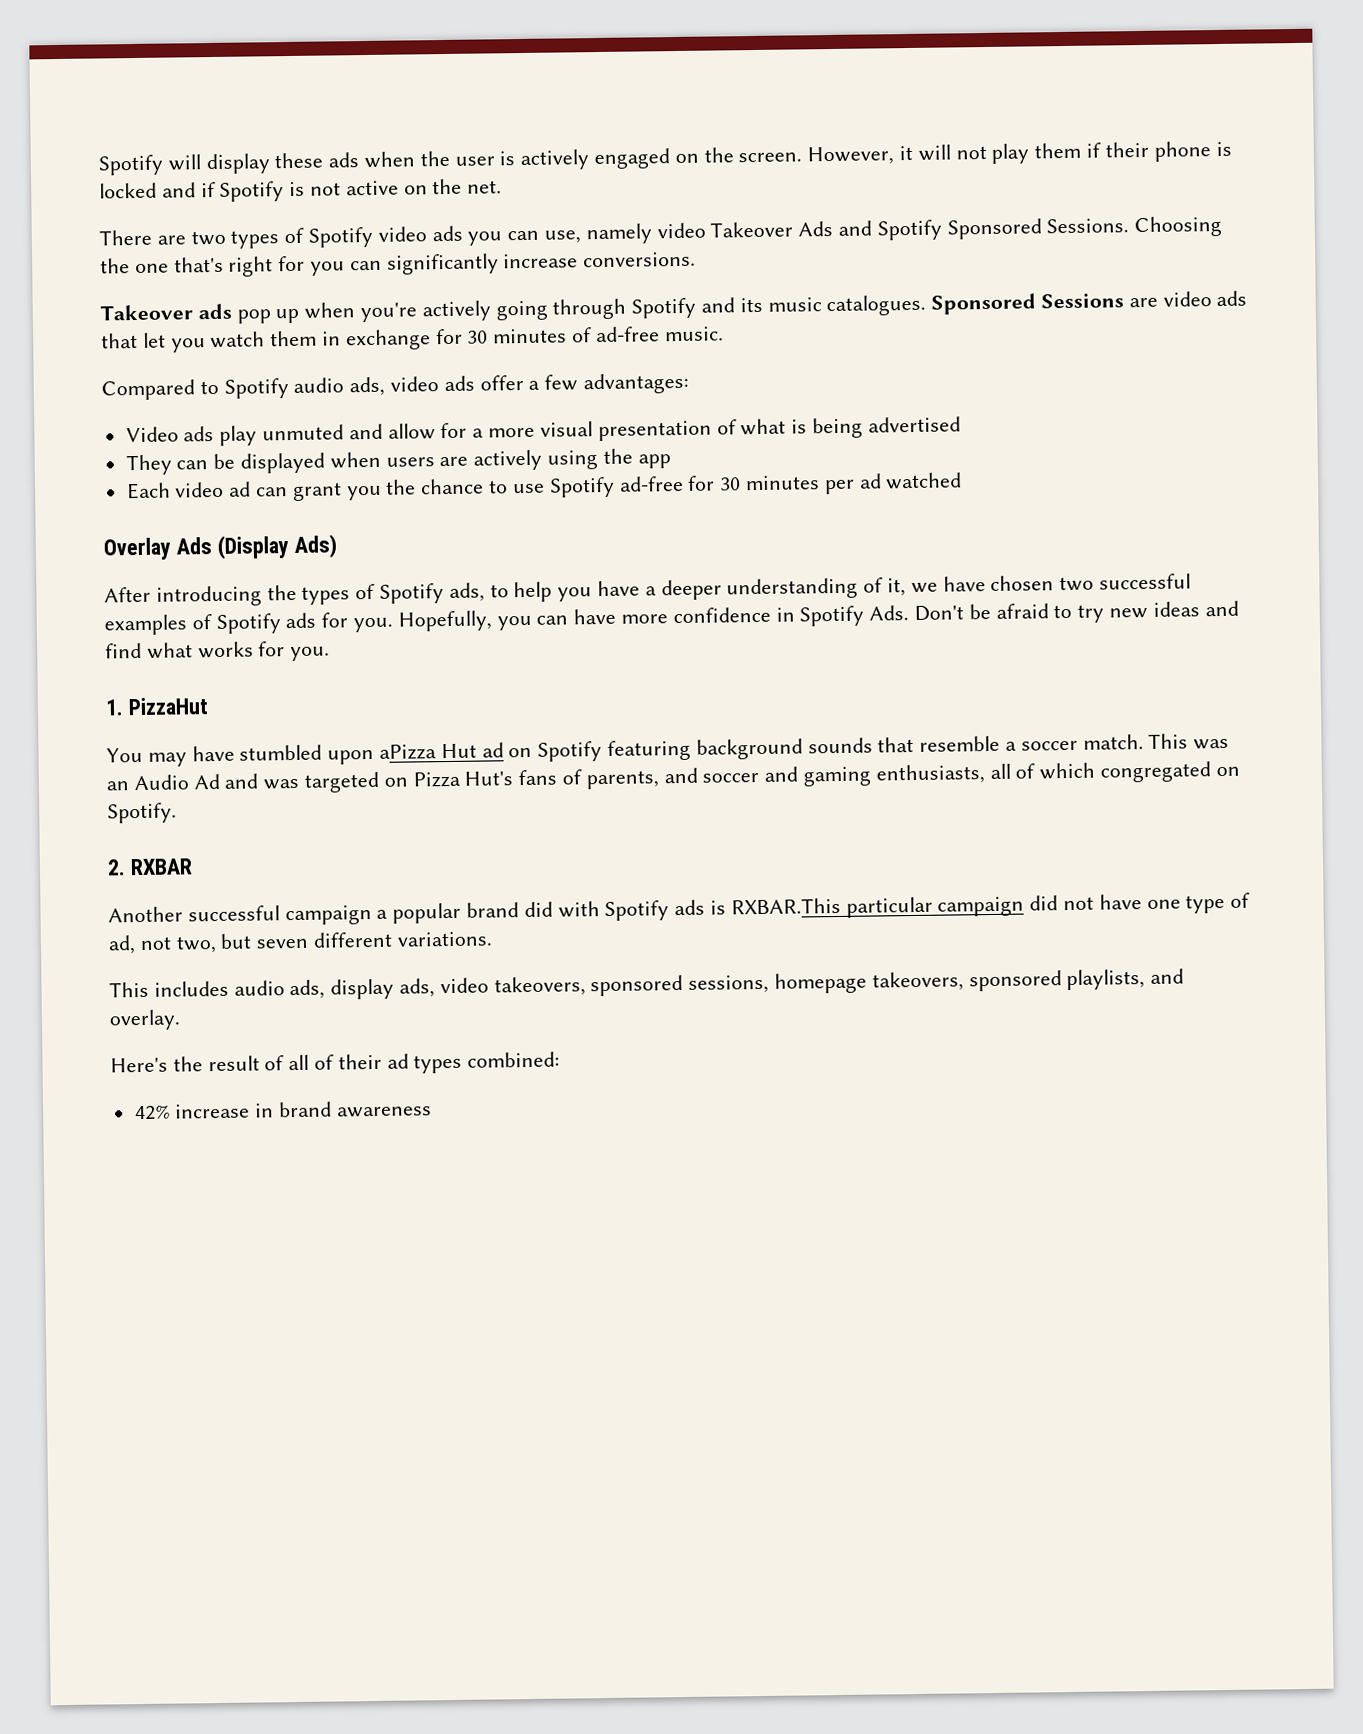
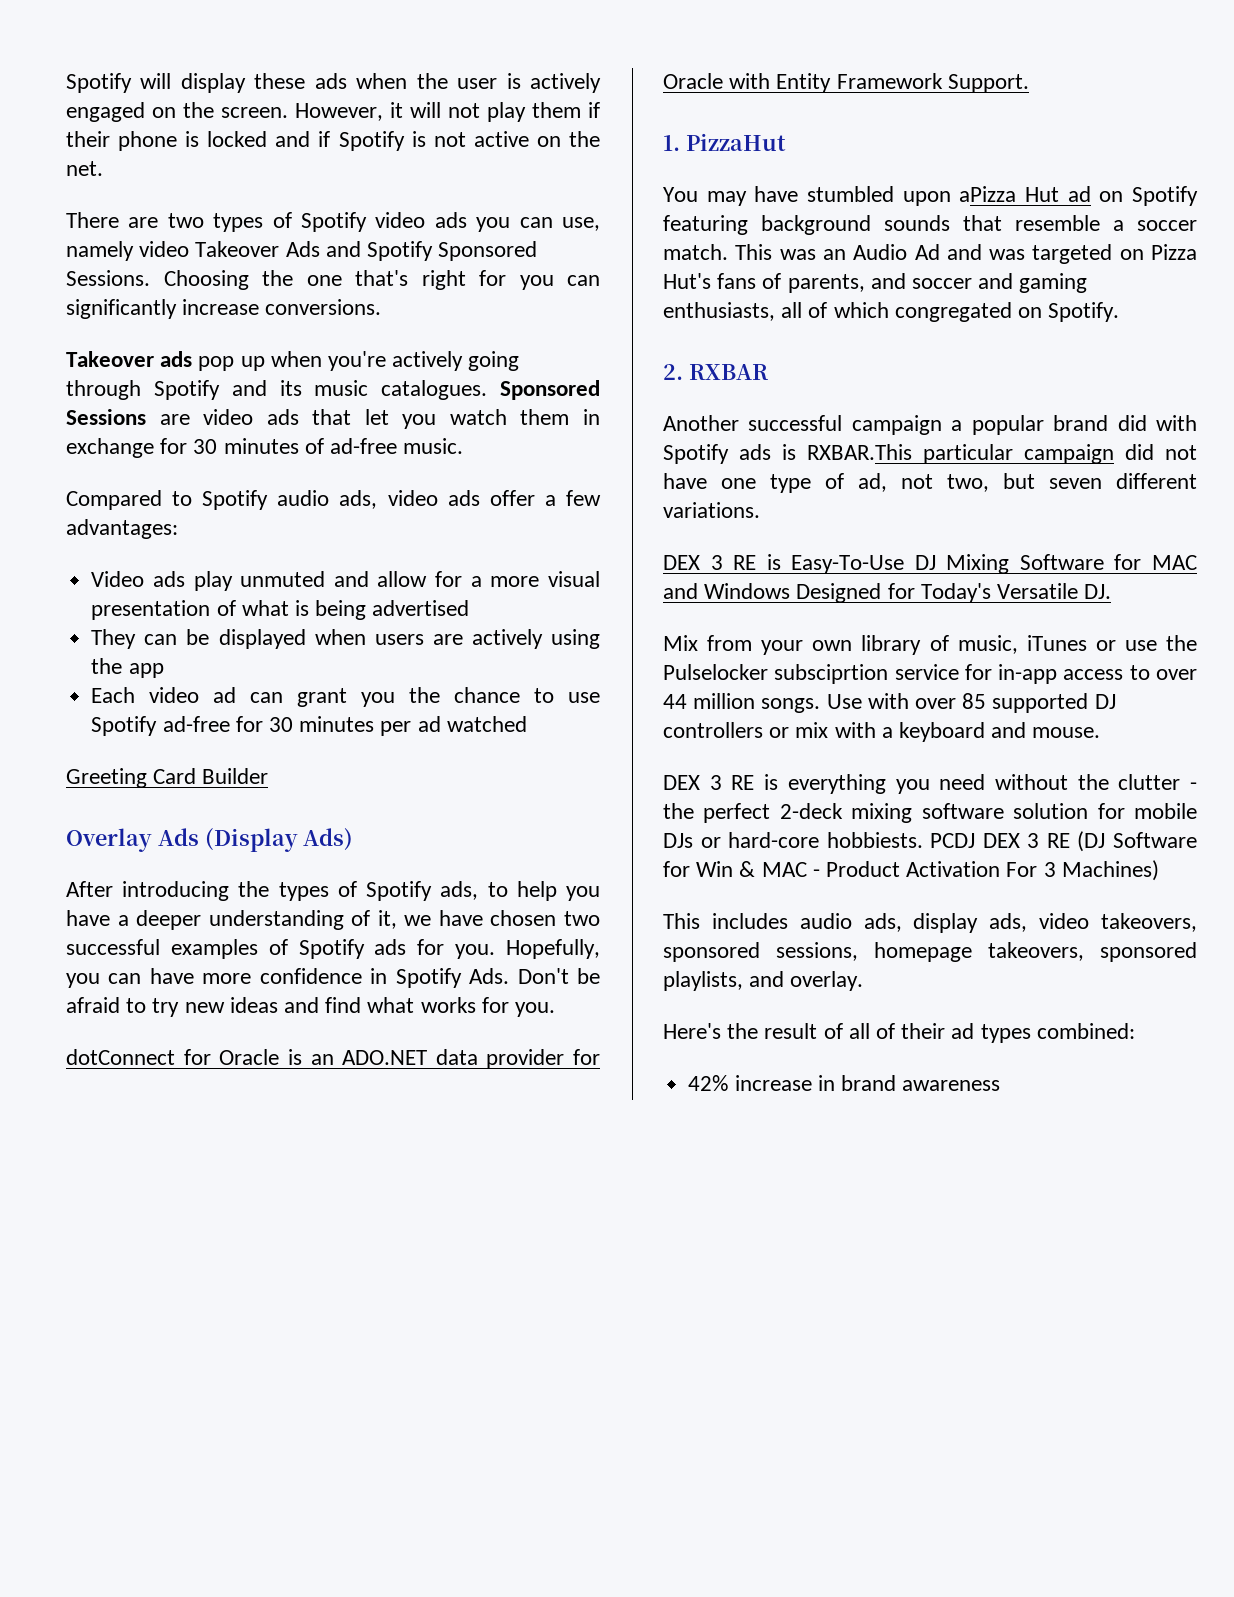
+ Greeting Card Builder
+ dotConnect for Oracle is an ADO.NET data provider for Oracle with Entity Framework Support.
+ DEX 3 RE is Easy-To-Use DJ Mixing Software for MAC and Windows Designed for Today's Versatile DJ.
+ Mix from your own library of music, iTunes or use the Pulselocker subsciprtion service for in-app access to over 44 million songs. Use with over 85 supported DJ controllers or mix with a keyboard and mouse.
+ DEX 3 RE is everything you need without the clutter - the perfect 2-deck mixing software solution for mobile DJs or hard-core hobbiests. PCDJ DEX 3 RE (DJ Software for Win & MAC - Product Activation For 3 Machines)

